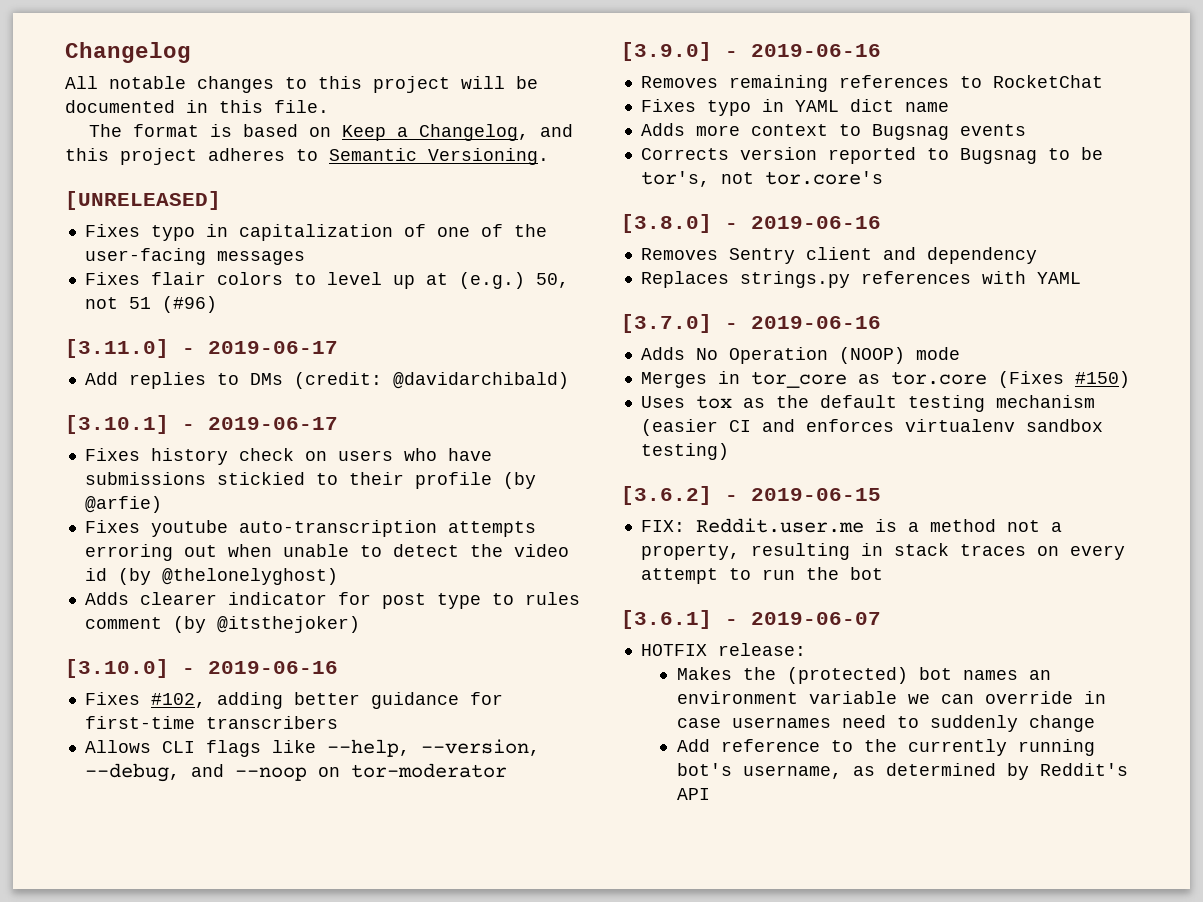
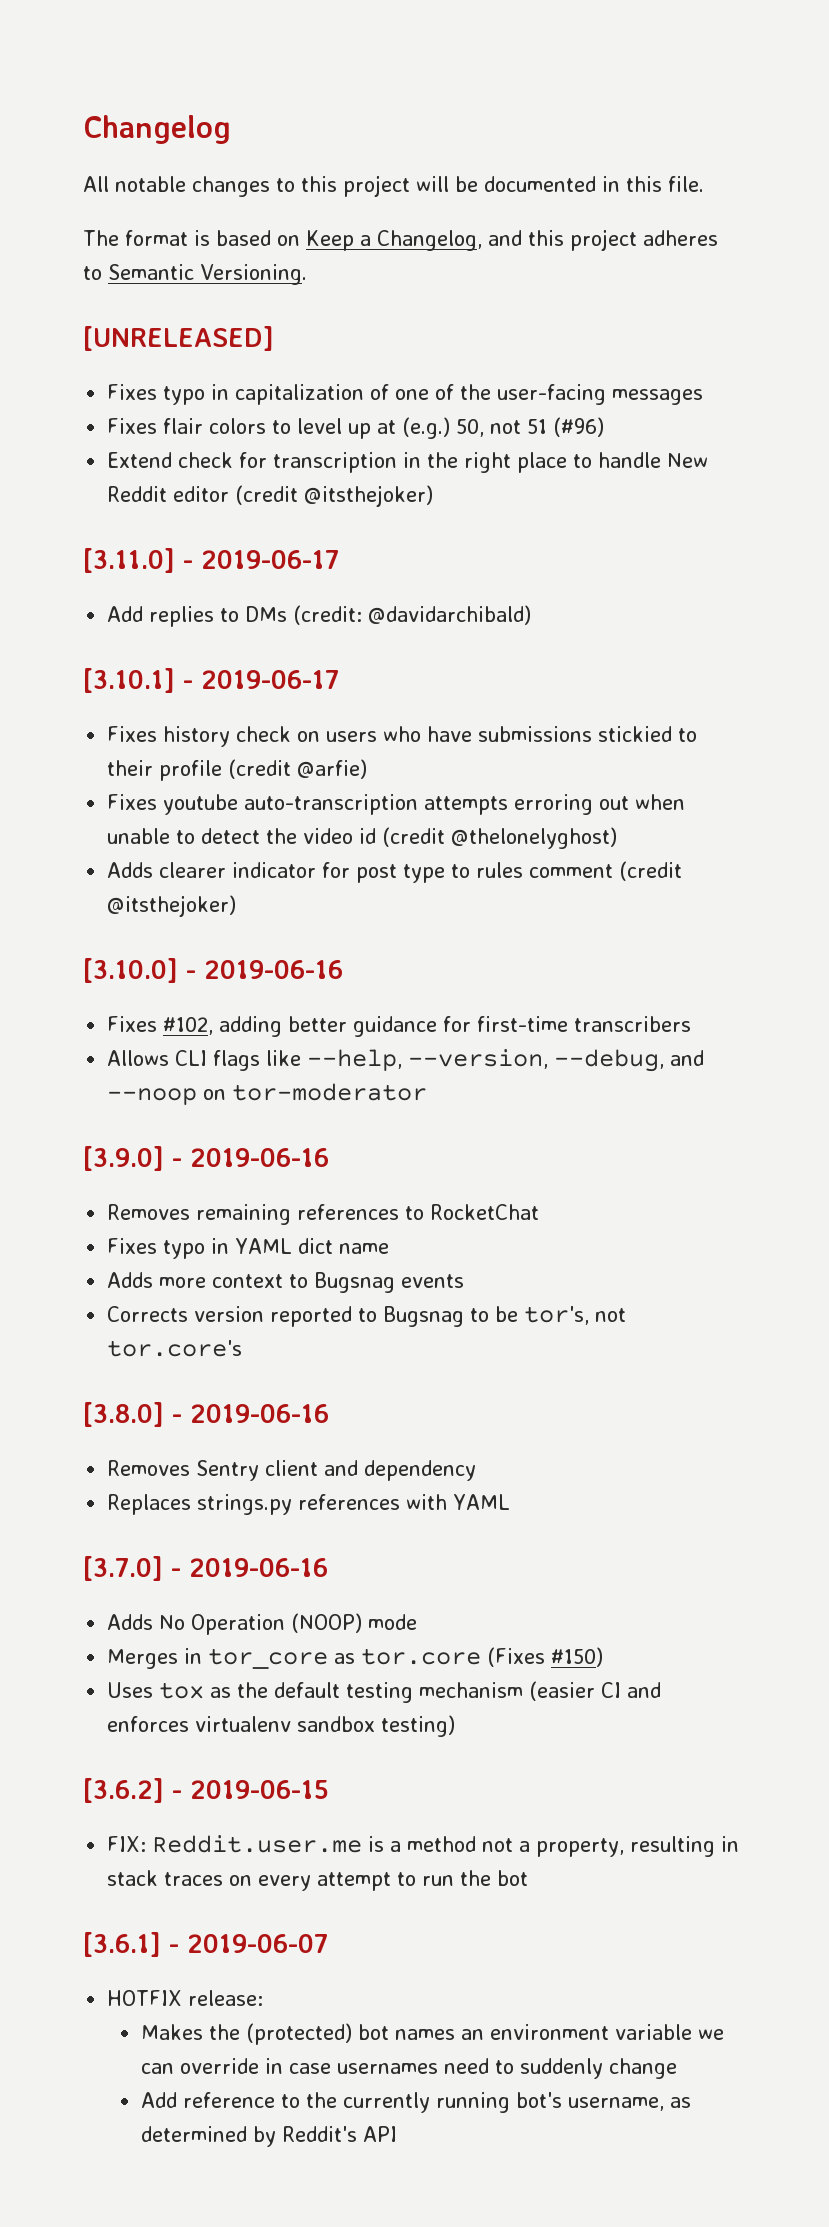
+ Extend check for transcription in the right place to handle New Reddit editor (credit @itsthejoker)
- Fixes history check on users who have submissions stickied to their profile (by @arfie)
+ Fixes history check on users who have submissions stickied to their profile (credit @arfie)
- Fixes youtube auto-transcription attempts erroring out when unable to detect the video id (by @thelonelyghost)
+ Fixes youtube auto-transcription attempts erroring out when unable to detect the video id (credit @thelonelyghost)
- Adds clearer indicator for post type to rules comment (by @itsthejoker)
+ Adds clearer indicator for post type to rules comment (credit @itsthejoker)

